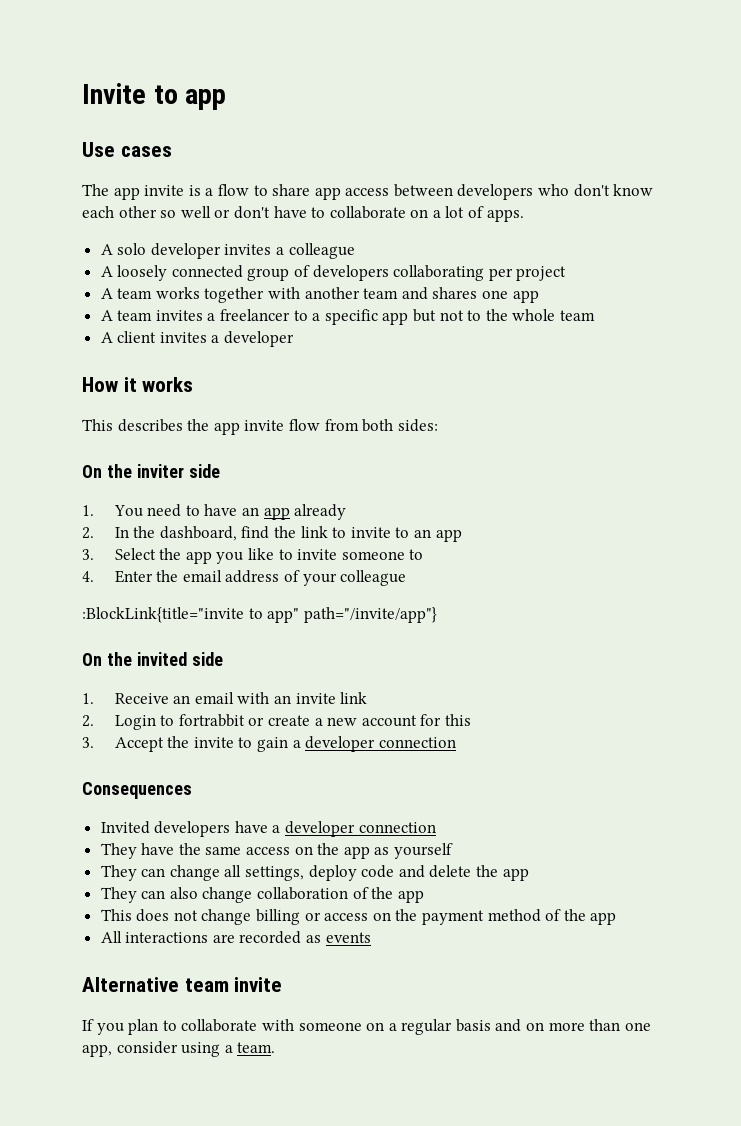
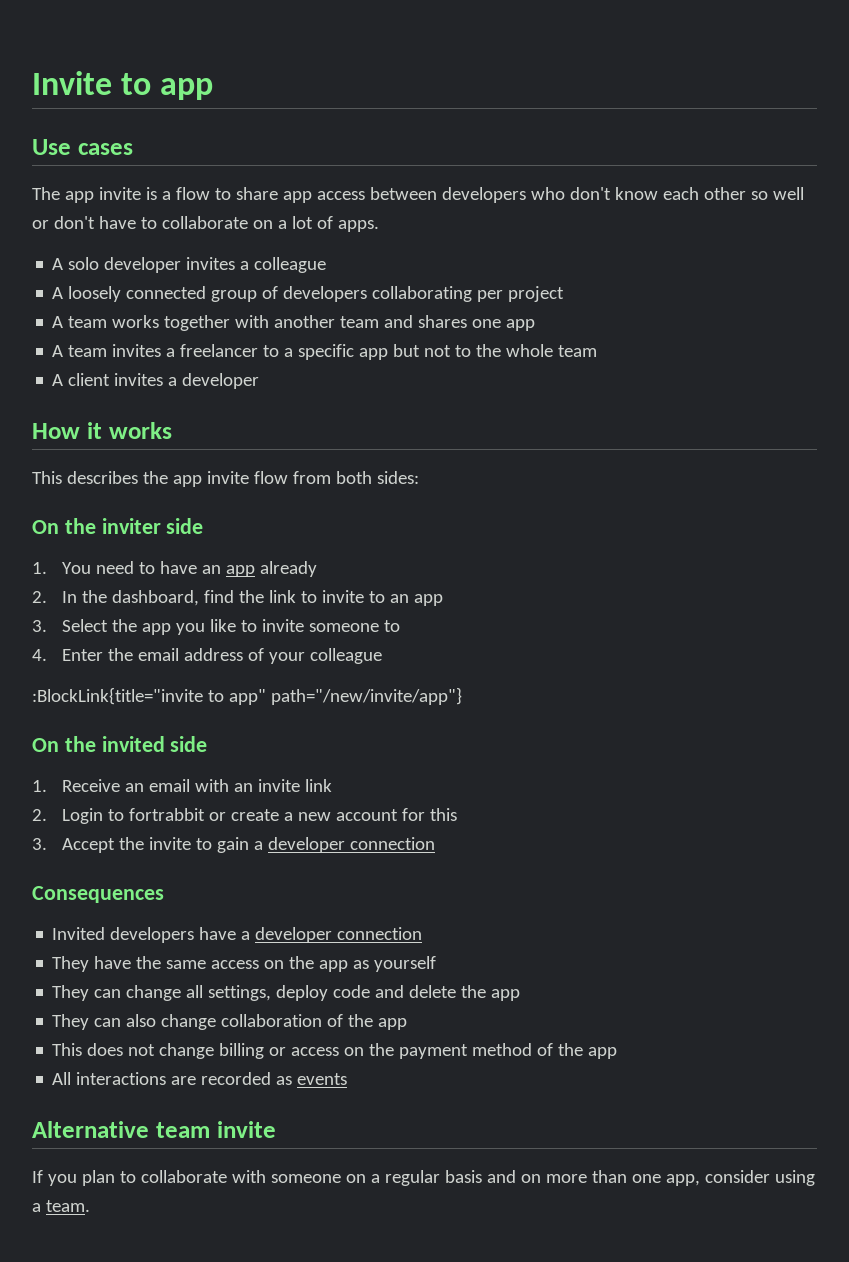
- :BlockLink{title="invite to app" path="/invite/app"}
+ :BlockLink{title="invite to app" path="/new/invite/app"}

